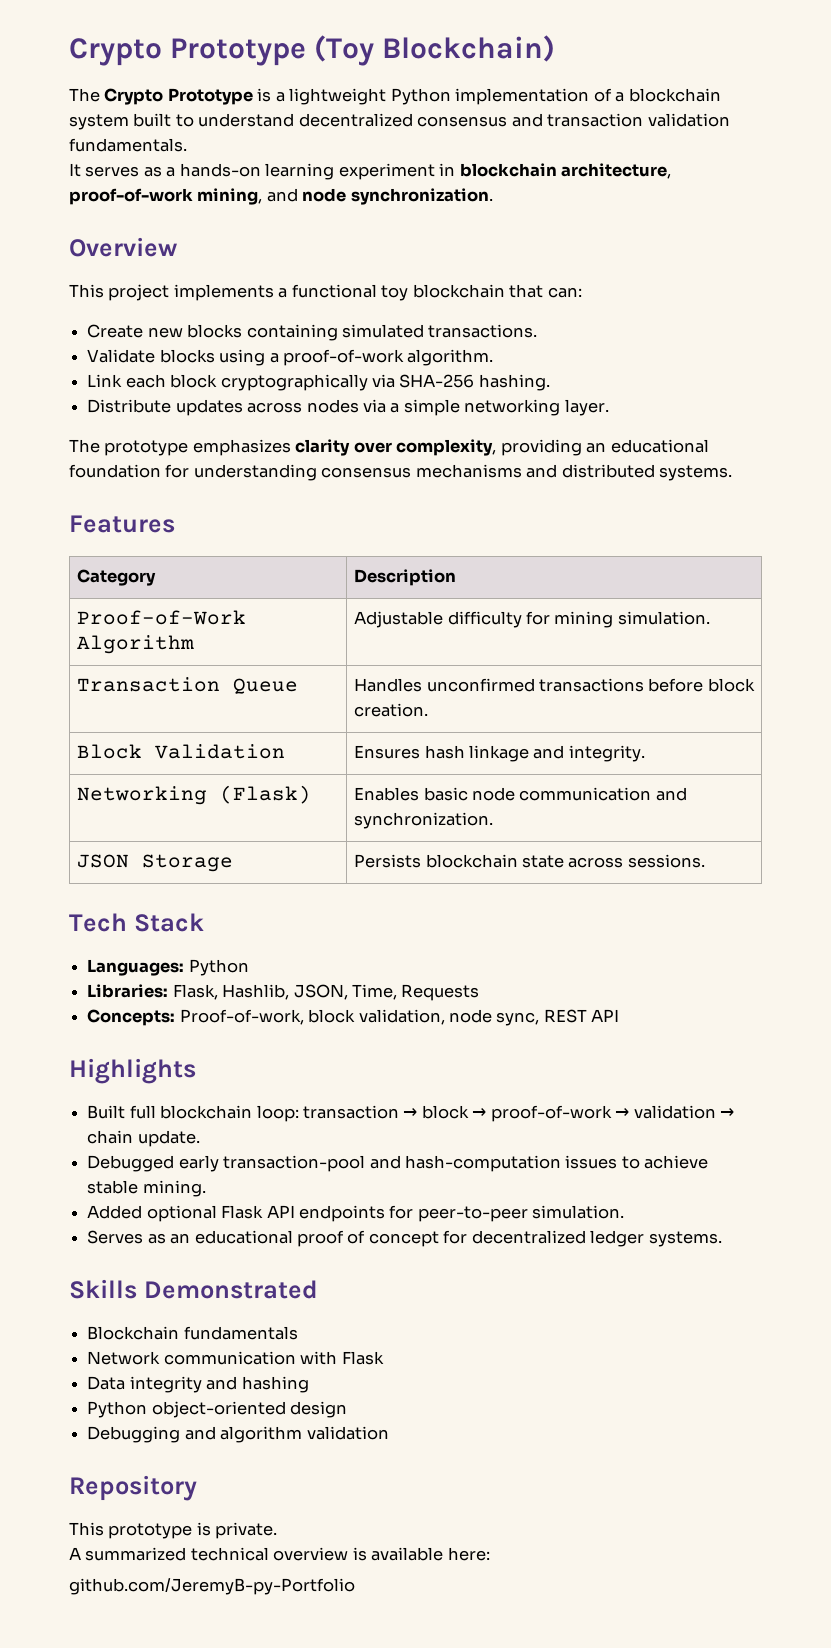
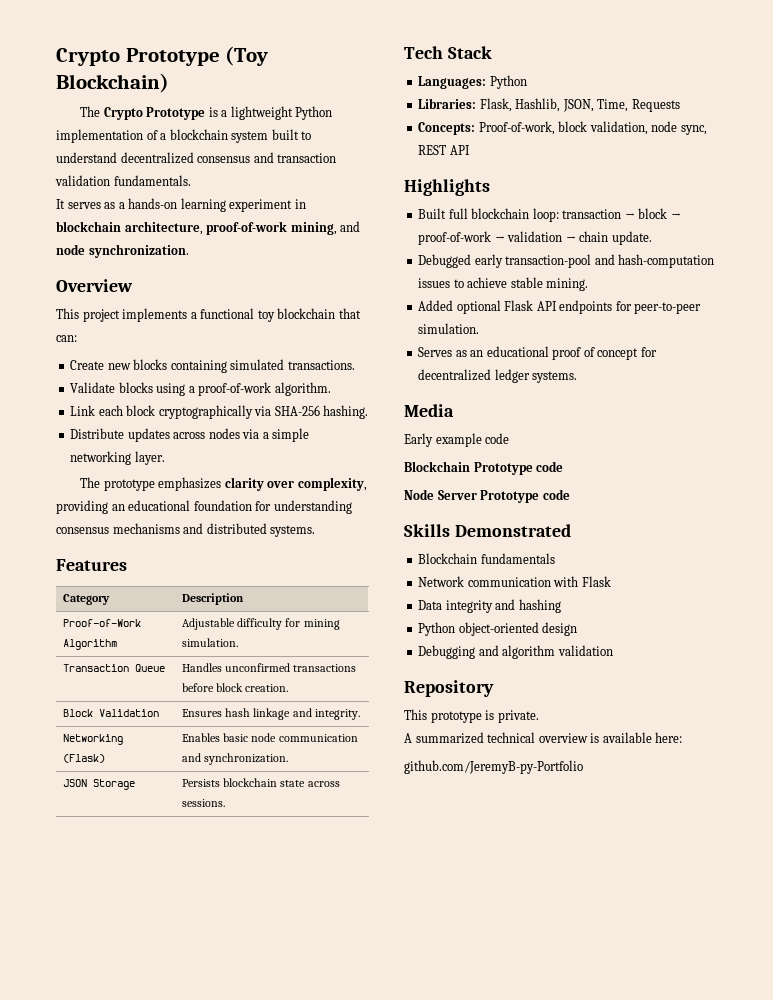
+ Media
+ Early example code
+ Blockchain Prototype code
+ Node Server Prototype code

